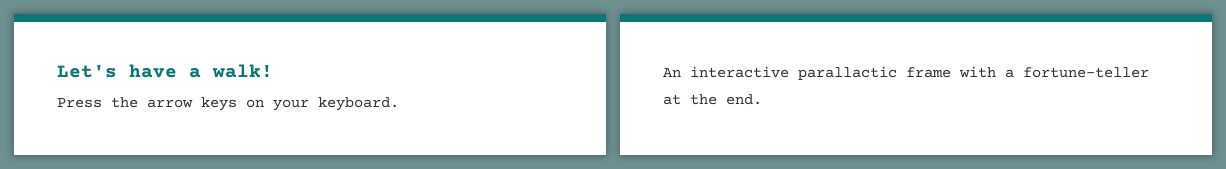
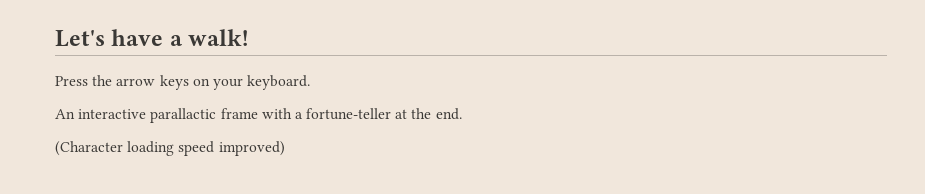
+ (Character loading speed improved)

